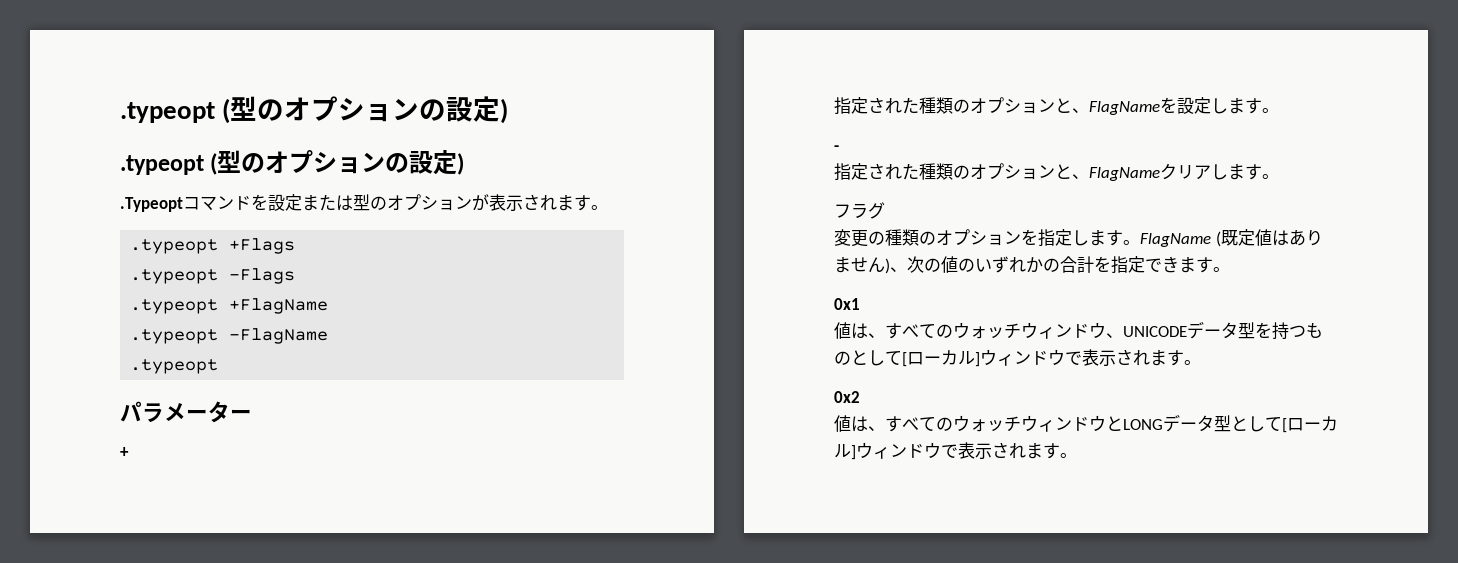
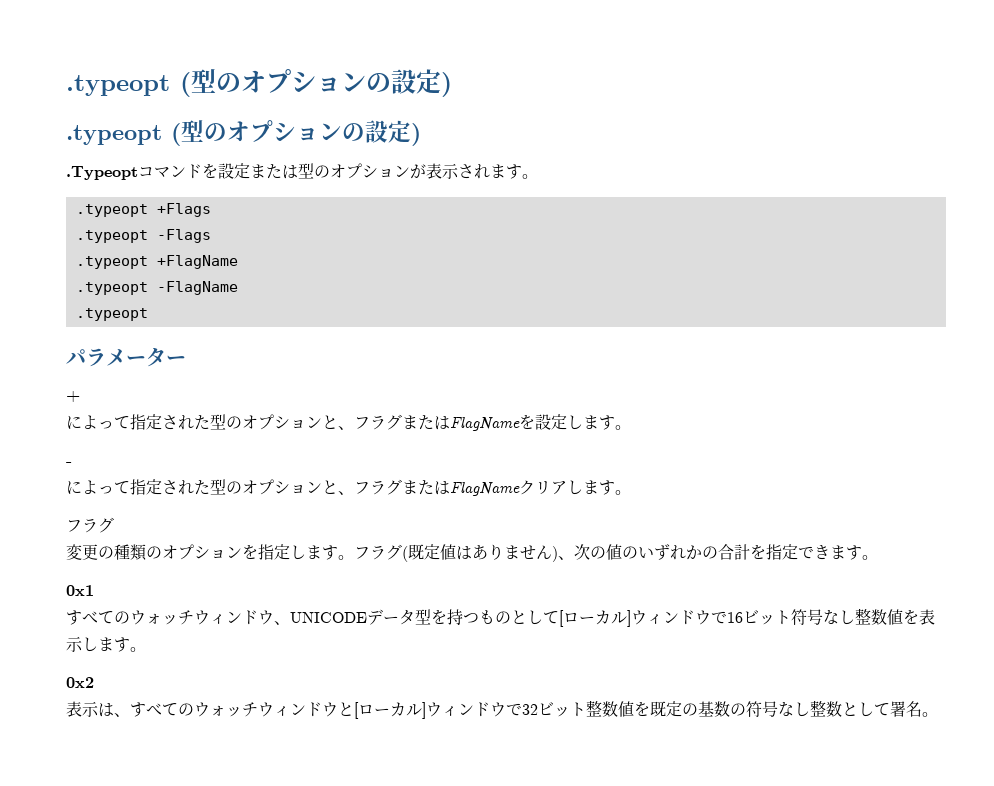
- 指定された種類のオプションと、FlagNameを設定します。
+ によって指定された型のオプションと、フラグまたはFlagNameを設定します。
- 指定された種類のオプションと、FlagNameクリアします。
+ によって指定された型のオプションと、フラグまたはFlagNameクリアします。
- FlagName (既定値はありません)、次の値のいずれかの合計を指定できます。
+ フラグ(既定値はありません)、次の値のいずれかの合計を指定できます。
- 値は、すべてのウォッチウィンドウ、UNICODEデータ型を持つものとして[ローカル]ウィンドウで表示されます。
+ すべてのウォッチウィンドウ、UNICODEデータ型を持つものとして[ローカル]ウィンドウで16ビット符号なし整数値を表示します。
- 値は、すべてのウォッチウィンドウとLONGデータ型として[ローカル]ウィンドウで表示されます。
+ 表示は、すべてのウォッチウィンドウと[ローカル]ウィンドウで32ビット整数値を既定の基数の符号なし整数として署名。

